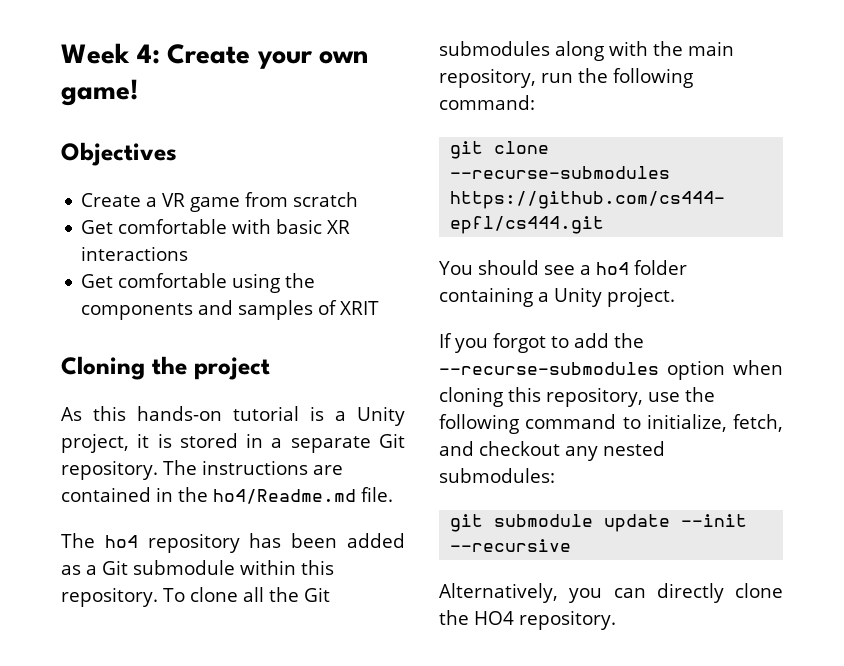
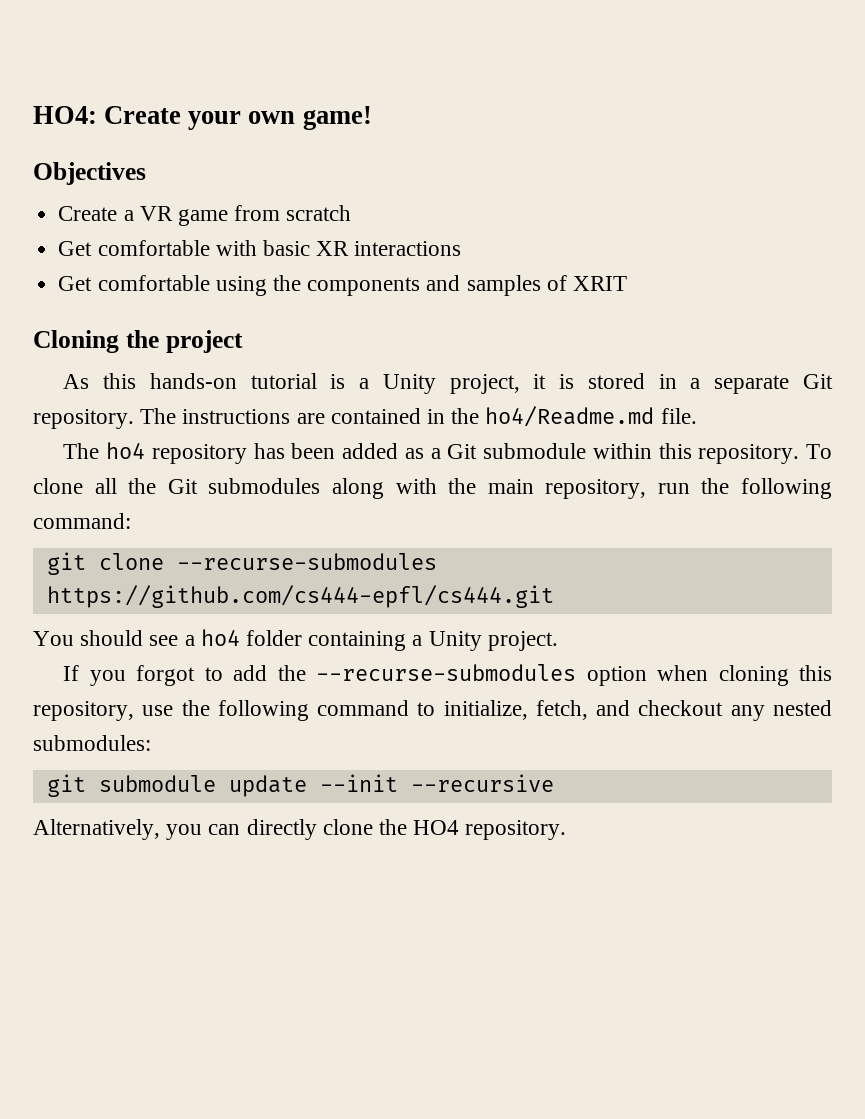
- Week 4: Create your own game!
+ HO4: Create your own game!

